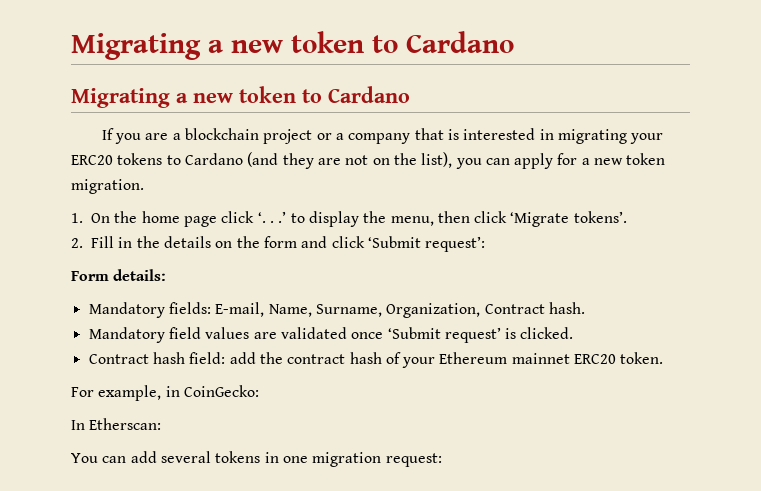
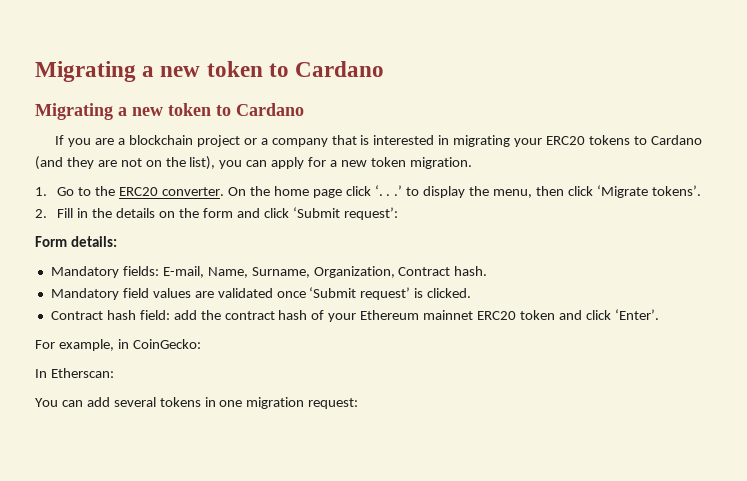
- 1. On the home page click ‘. . .’ to display the menu, then click ‘Migrate tokens’.
+ 1. Go to the ERC20 converter. On the home page click ‘. . .’ to display the menu, then click ‘Migrate tokens’.
- Contract hash field: add the contract hash of your Ethereum mainnet ERC20 token.
+ Contract hash field: add the contract hash of your Ethereum mainnet ERC20 token and click ‘Enter’.

